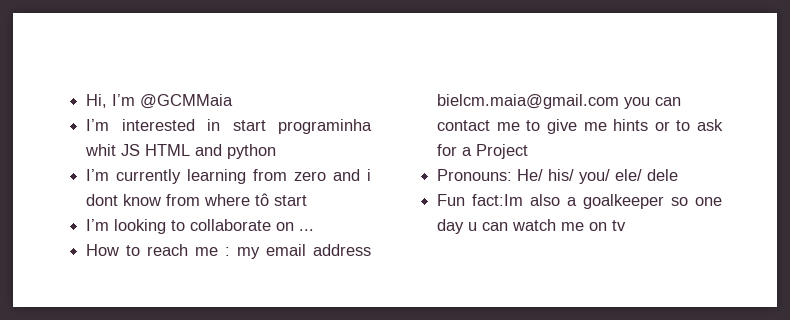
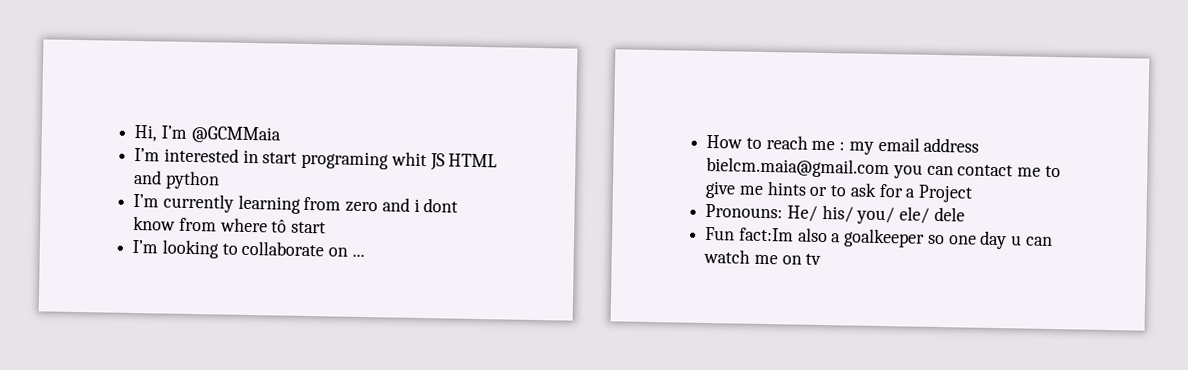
- I’m interested in start programinha whit JS HTML and python
+ I’m interested in start programing whit JS HTML and python

